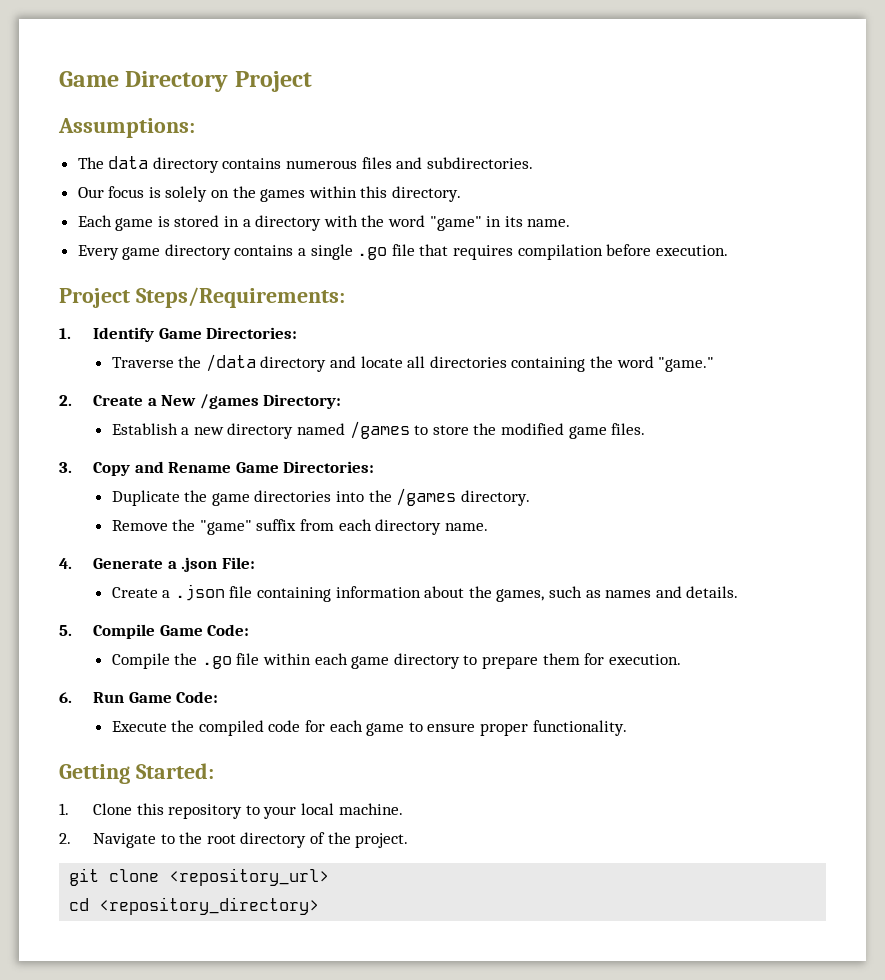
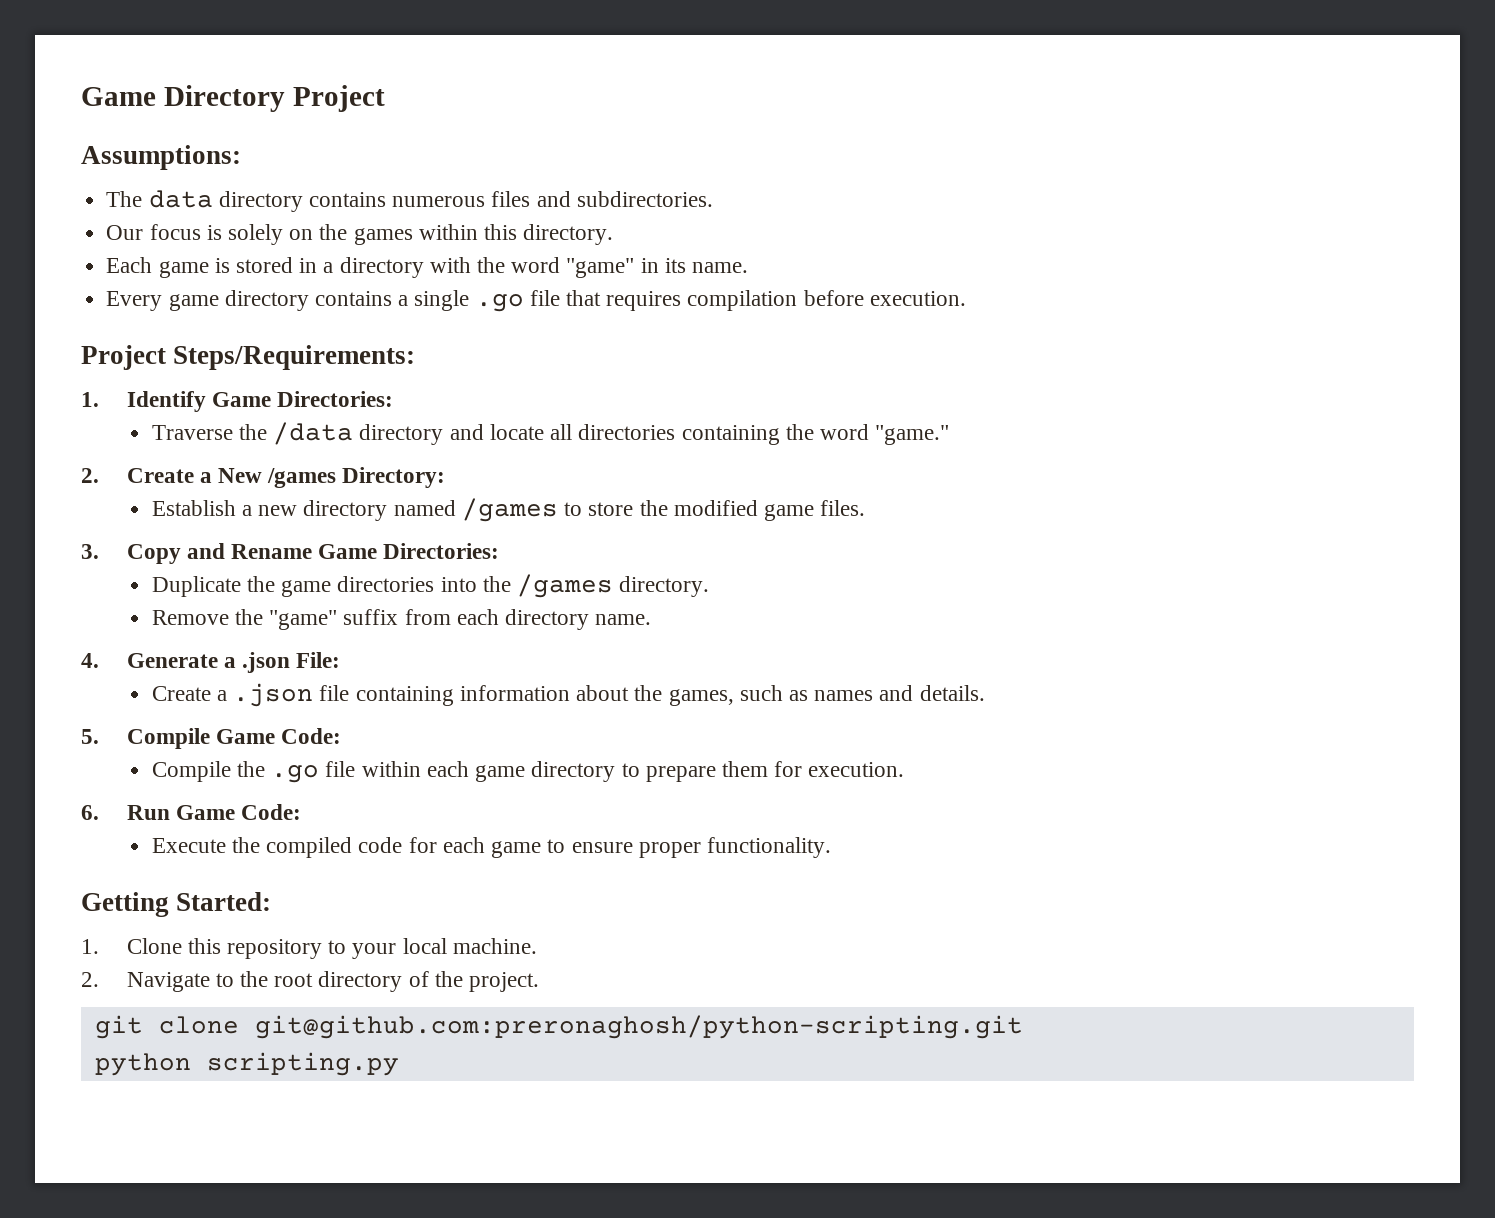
- git clone <repository_url>
- cd <repository_directory>
+ git clone git@github.com:preronaghosh/python-scripting.git
+ python scripting.py

